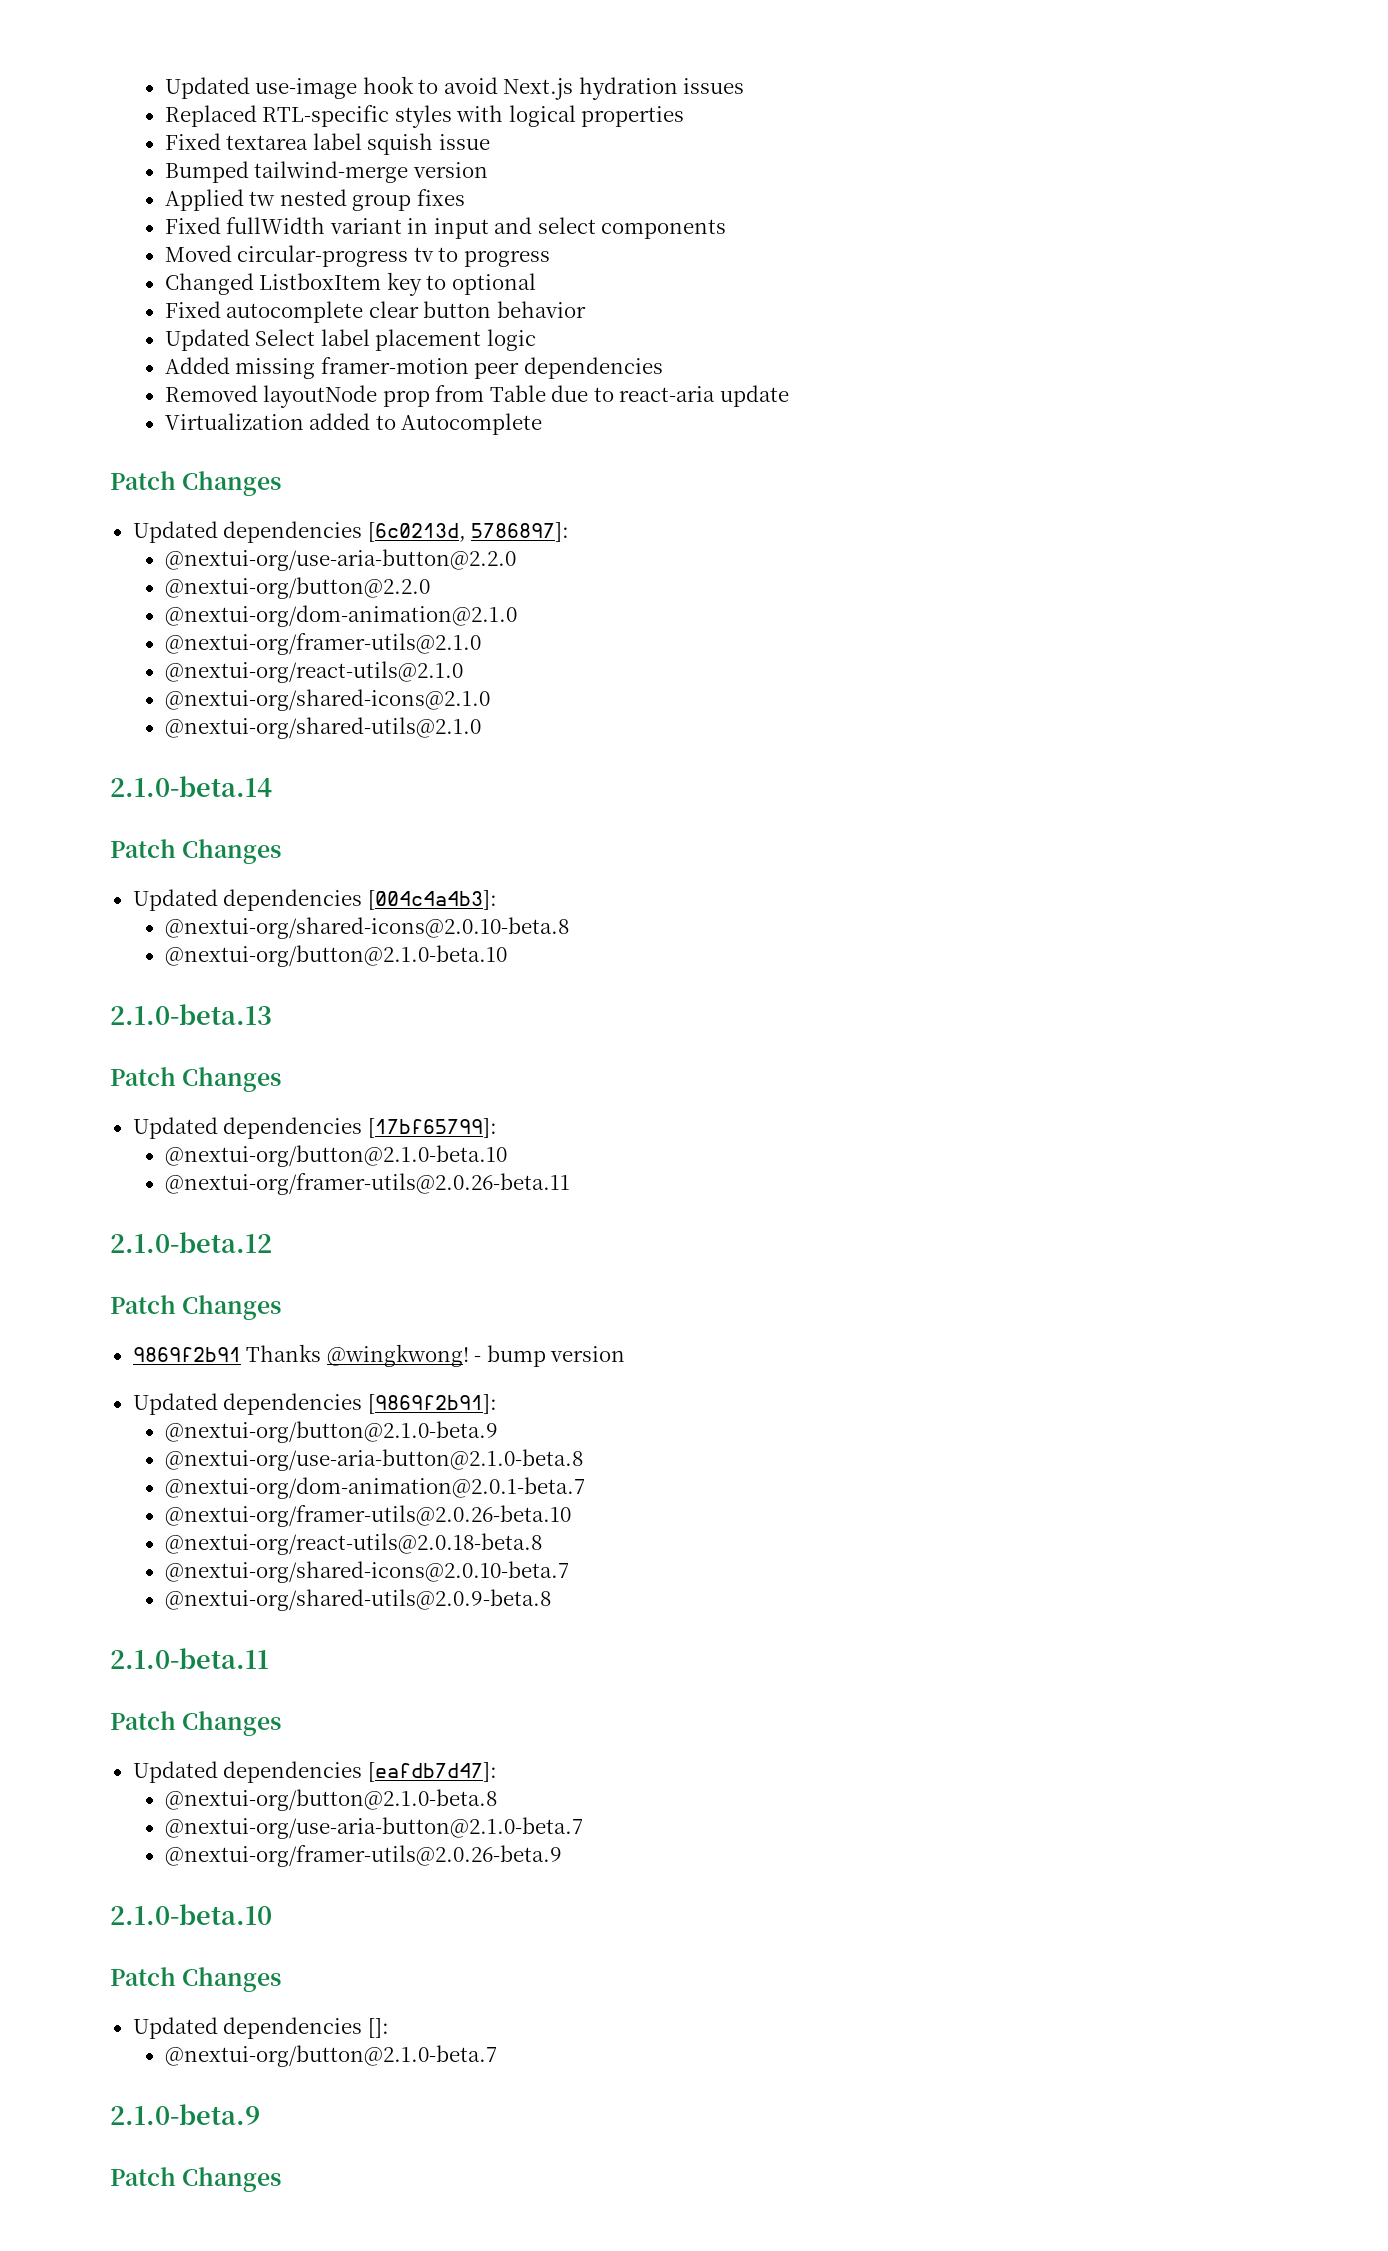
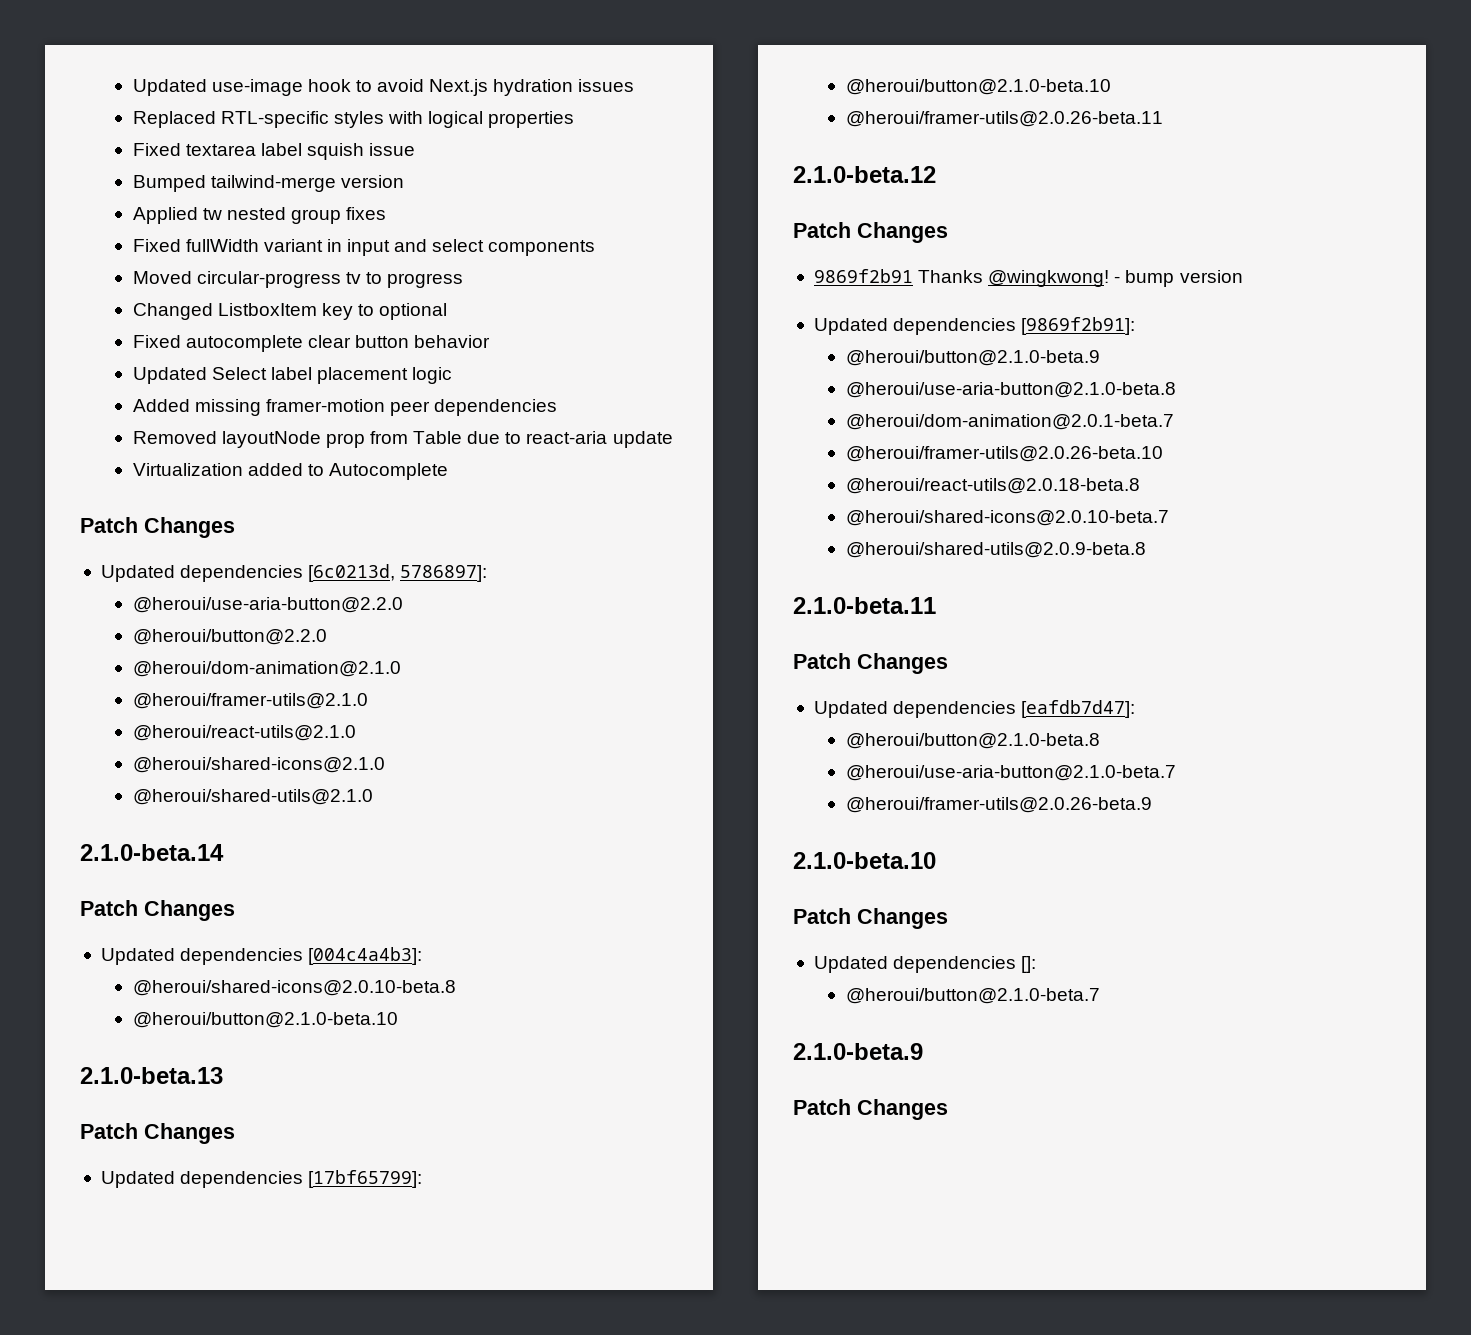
- @nextui-org/use-aria-button@2.2.0
- @nextui-org/button@2.2.0
- @nextui-org/dom-animation@2.1.0
- @nextui-org/framer-utils@2.1.0
- @nextui-org/react-utils@2.1.0
- @nextui-org/shared-icons@2.1.0
- @nextui-org/shared-utils@2.1.0
+ @heroui/use-aria-button@2.2.0
+ @heroui/button@2.2.0
+ @heroui/dom-animation@2.1.0
+ @heroui/framer-utils@2.1.0
+ @heroui/react-utils@2.1.0
+ @heroui/shared-icons@2.1.0
+ @heroui/shared-utils@2.1.0
- @nextui-org/shared-icons@2.0.10-beta.8
- @nextui-org/button@2.1.0-beta.10
+ @heroui/shared-icons@2.0.10-beta.8
+ @heroui/button@2.1.0-beta.10
  Updated dependencies [17bf65799]:
- @nextui-org/button@2.1.0-beta.10
- @nextui-org/framer-utils@2.0.26-beta.11
+ @heroui/button@2.1.0-beta.10
+ @heroui/framer-utils@2.0.26-beta.11
- @nextui-org/button@2.1.0-beta.9
- @nextui-org/use-aria-button@2.1.0-beta.8
- @nextui-org/dom-animation@2.0.1-beta.7
- @nextui-org/framer-utils@2.0.26-beta.10
- @nextui-org/react-utils@2.0.18-beta.8
- @nextui-org/shared-icons@2.0.10-beta.7
- @nextui-org/shared-utils@2.0.9-beta.8
+ @heroui/button@2.1.0-beta.9
+ @heroui/use-aria-button@2.1.0-beta.8
+ @heroui/dom-animation@2.0.1-beta.7
+ @heroui/framer-utils@2.0.26-beta.10
+ @heroui/react-utils@2.0.18-beta.8
+ @heroui/shared-icons@2.0.10-beta.7
+ @heroui/shared-utils@2.0.9-beta.8
- @nextui-org/button@2.1.0-beta.8
- @nextui-org/use-aria-button@2.1.0-beta.7
- @nextui-org/framer-utils@2.0.26-beta.9
+ @heroui/button@2.1.0-beta.8
+ @heroui/use-aria-button@2.1.0-beta.7
+ @heroui/framer-utils@2.0.26-beta.9
- @nextui-org/button@2.1.0-beta.7
+ @heroui/button@2.1.0-beta.7

